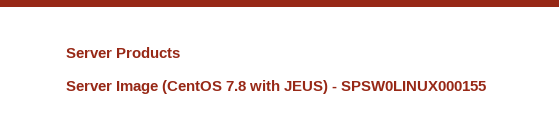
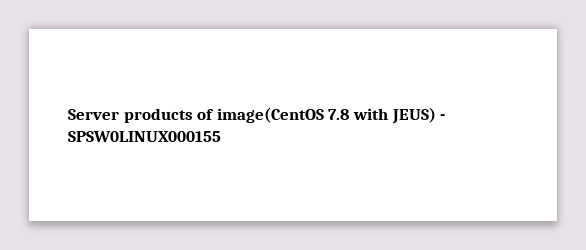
- Server Products
- Server Image (CentOS 7.8 with JEUS) - SPSW0LINUX000155
+ Server products of image(CentOS 7.8 with JEUS) - SPSW0LINUX000155

